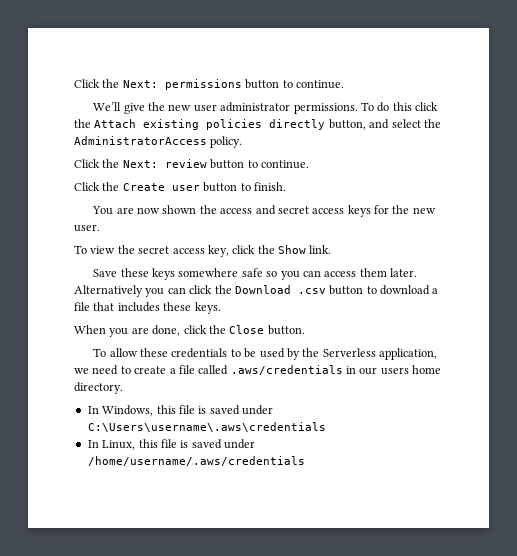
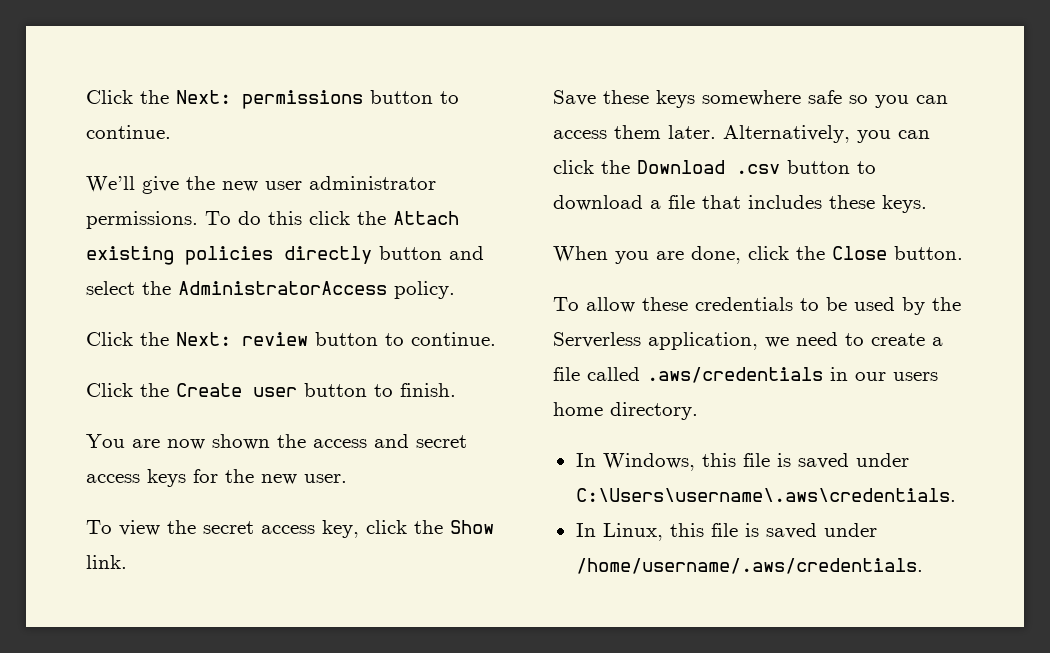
- To do this click the Attach existing policies directly button, and select the AdministratorAccess policy.
+ To do this click the Attach existing policies directly button and select the AdministratorAccess policy.
- Alternatively you can click the Download .csv button to download a file that includes these keys.
+ Alternatively, you can click the Download .csv button to download a file that includes these keys.
- In Windows, this file is saved under C:\Users\username\.aws\credentials
+ In Windows, this file is saved under C:\Users\username\.aws\credentials.
- In Linux, this file is saved under /home/username/.aws/credentials
+ In Linux, this file is saved under /home/username/.aws/credentials.

